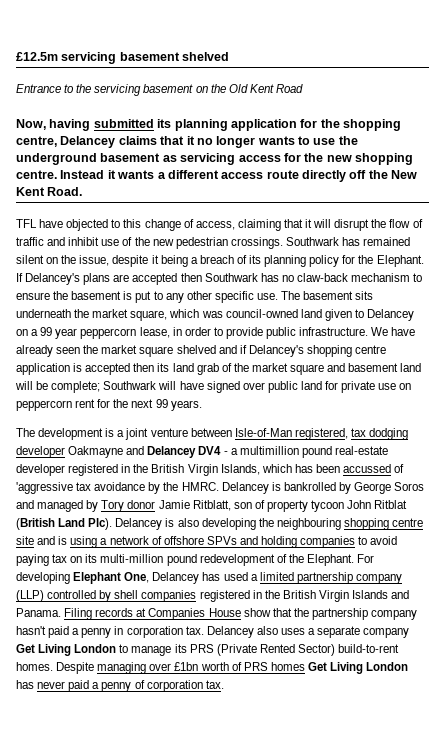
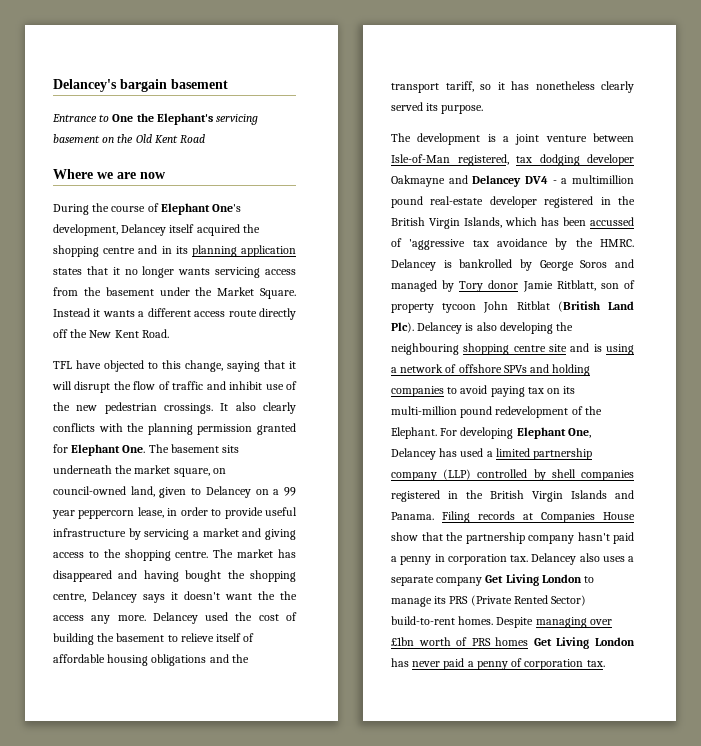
- £12.5m servicing basement shelved
+ Delancey's bargain basement
- Entrance to the servicing basement on the Old Kent Road
+ Entrance to One the Elephant's servicing basement on the Old Kent Road
- Now, having submitted its planning application for the shopping centre, Delancey claims that it no longer wants to use the underground basement as servicing access for the new shopping centre.
+ Where we are now
+ During the course of Elephant One's development, Delancey itself acquired the shopping centre and in its planning application states that it no longer wants servicing access from the basement under the Market Square.
- TFL have objected to this change of access, claiming that it will disrupt the flow of traffic and inhibit use of the new pedestrian crossings.
+ TFL have objected to this change, saying that it will disrupt the flow of traffic and inhibit use of the new pedestrian crossings.
- Southwark has remained silent on the issue, despite it being a breach of its planning policy for the Elephant. If Delancey's plans are accepted then Southwark has no claw-back mechanism to ensure the basement is put to any other specific use. The basement sits underneath the market square, which was council-owned land given to Delancey on a 99 year peppercorn lease, in order to provide public infrastructure. We have already seen the market square shelved and if Delancey's shopping centre application is accepted then its land grab of the market square and basement land will be complete; Southwark will have signed over public land for private use on peppercorn rent for the next 99 years.
+ It also clearly conflicts with the planning permission granted for Elephant One. The basement sits underneath the market square, on council-owned land, given to Delancey on a 99 year peppercorn lease, in order to provide useful infrastructure by servicing a market and giving access to the shopping centre. The market has disappeared and having bought the shopping centre, Delancey says it doesn't want the the access any more. Delancey used the cost of building the basement to relieve itself of affordable housing obligations and the transport tariff, so it has nonetheless clearly served its purpose.

